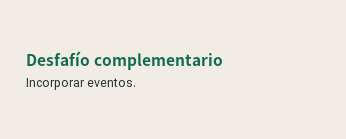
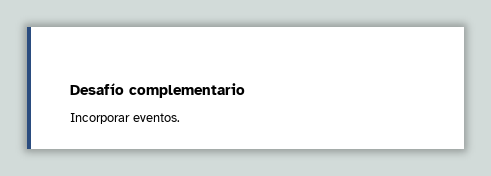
- Desfafío complementario
+ Desafío complementario

